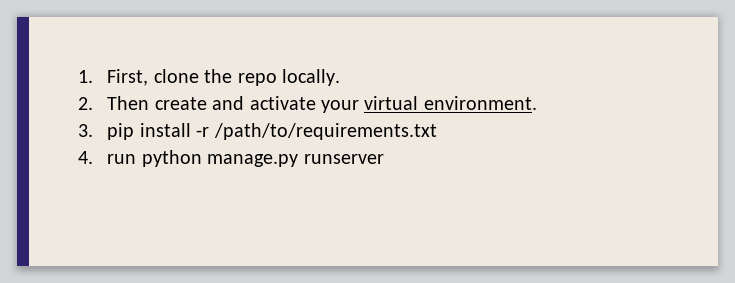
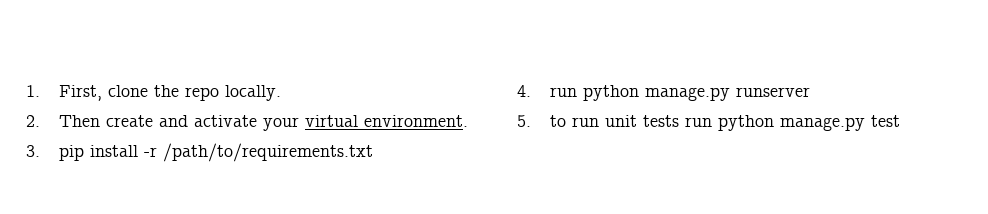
+ 5. to run unit tests run python manage.py test

